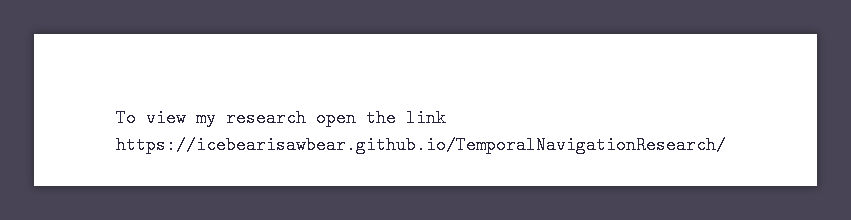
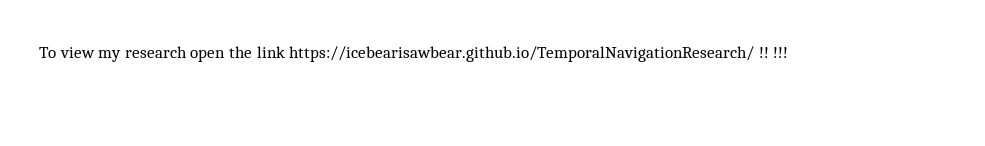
- To view my research open the link https://icebearisawbear.github.io/TemporalNavigationResearch/
+ To view my research open the link https://icebearisawbear.github.io/TemporalNavigationResearch/ !! !!!

